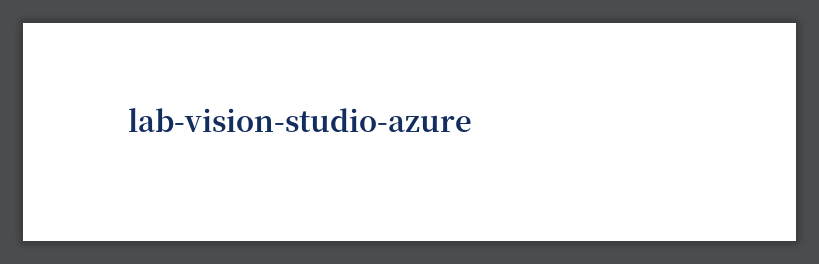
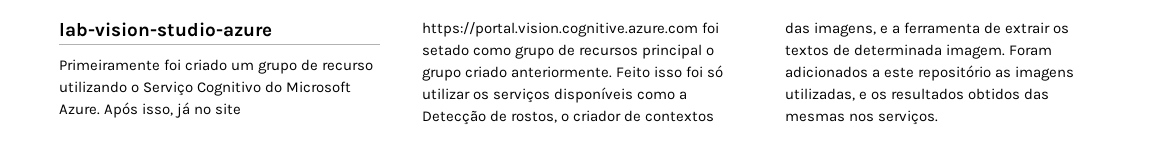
+ Primeiramente foi criado um grupo de recurso utilizando o Serviço Cognitivo do Microsoft Azure. Após isso, já no site https://portal.vision.cognitive.azure.com foi setado como grupo de recursos principal o grupo criado anteriormente. Feito isso foi só utilizar os serviços disponíveis como a Detecção de rostos, o criador de contextos das imagens, e a ferramenta de extrair os textos de determinada imagem. Foram adicionados a este repositório as imagens utilizadas, e os resultados obtidos das mesmas nos serviços.

